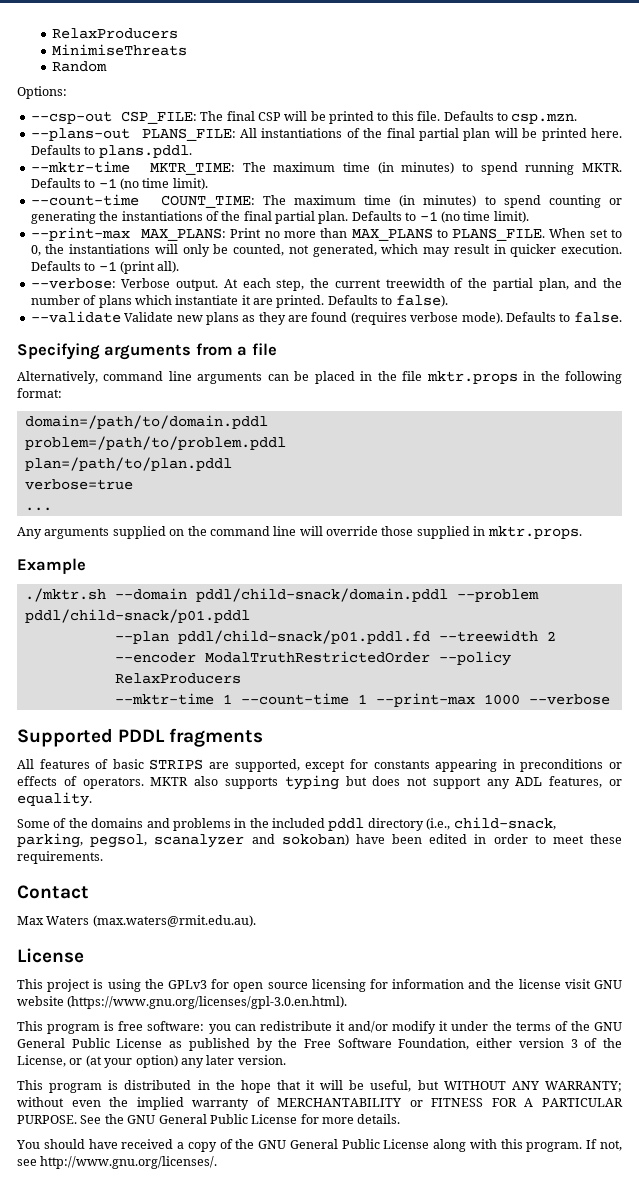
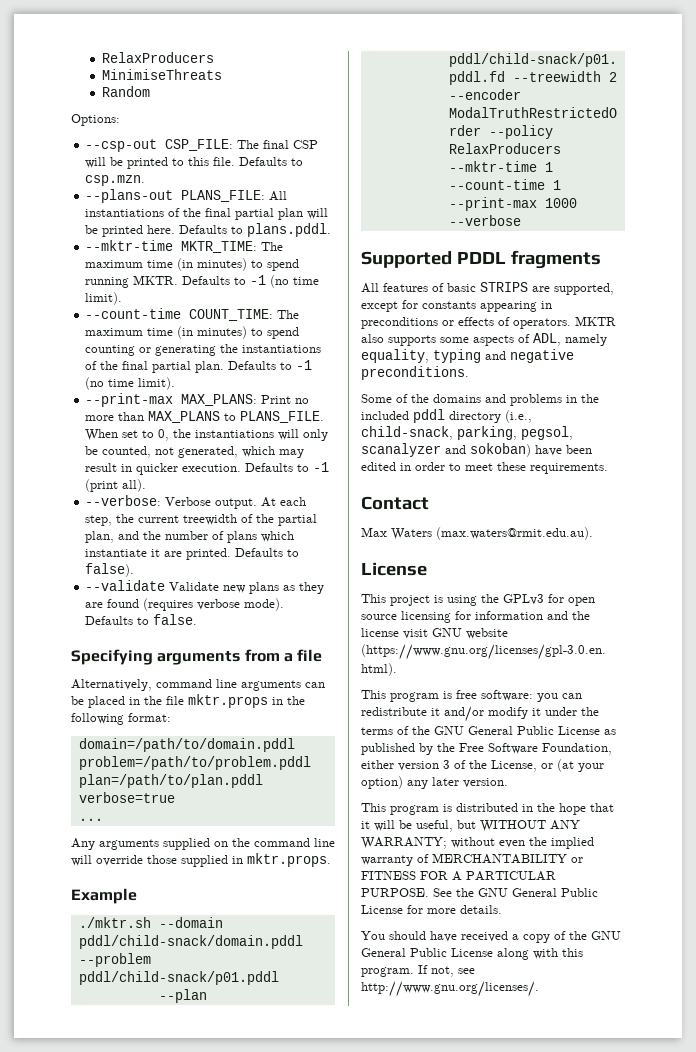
- MKTR also supports typing but does not support any ADL features, or equality.
+ MKTR also supports some aspects of ADL, namely equality, typing and negative preconditions.

